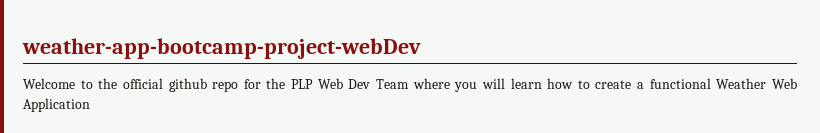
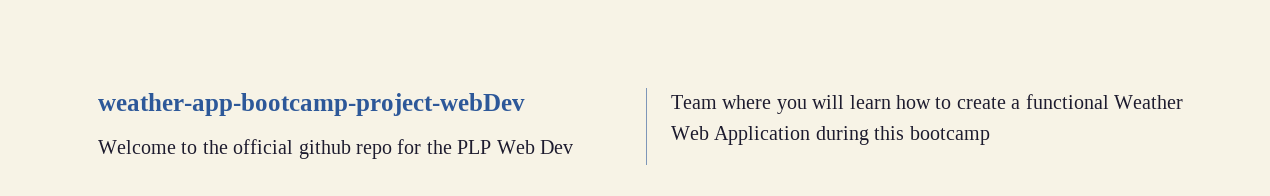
- Welcome to the official github repo for the PLP Web Dev Team where you will learn how to create a functional Weather Web Application
+ Welcome to the official github repo for the PLP Web Dev Team where you will learn how to create a functional Weather Web Application during this bootcamp

